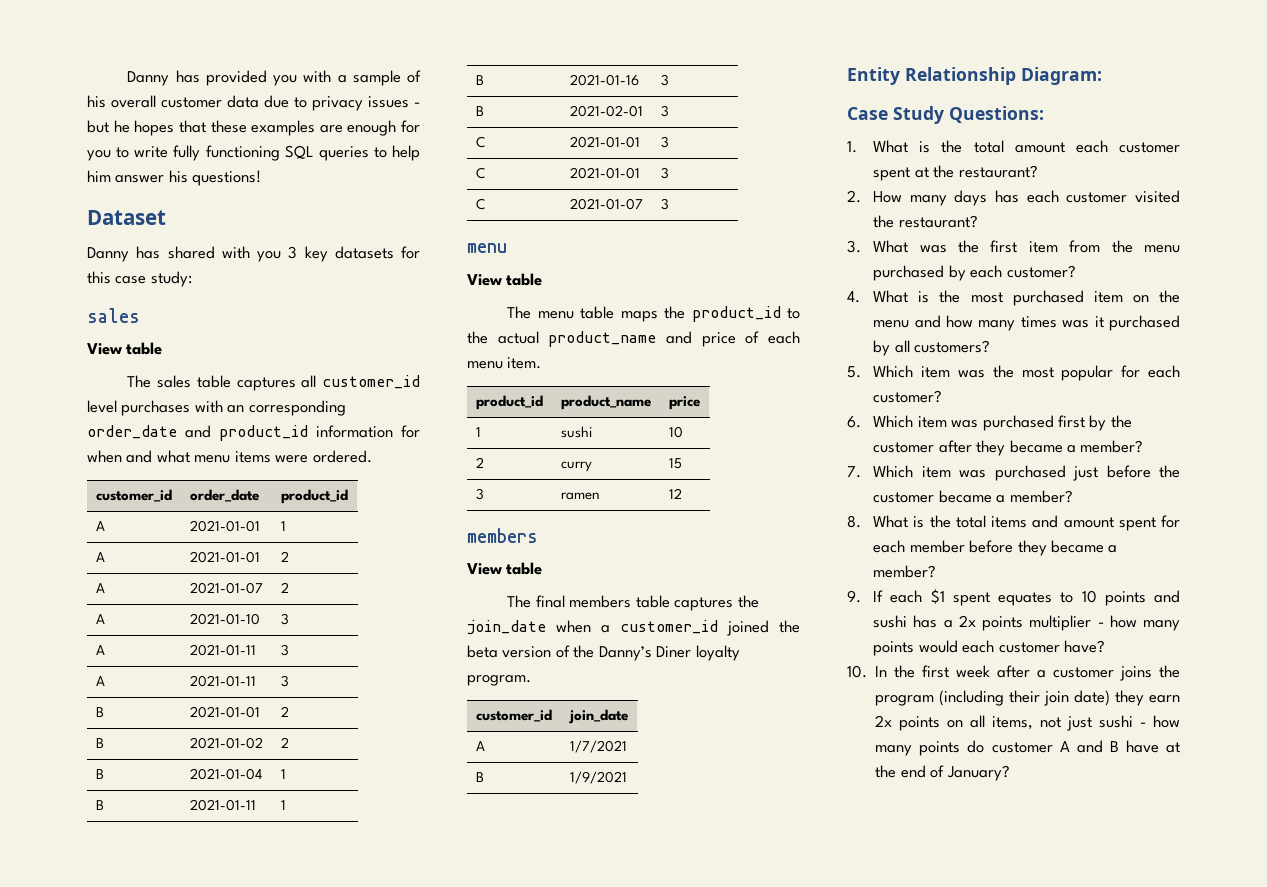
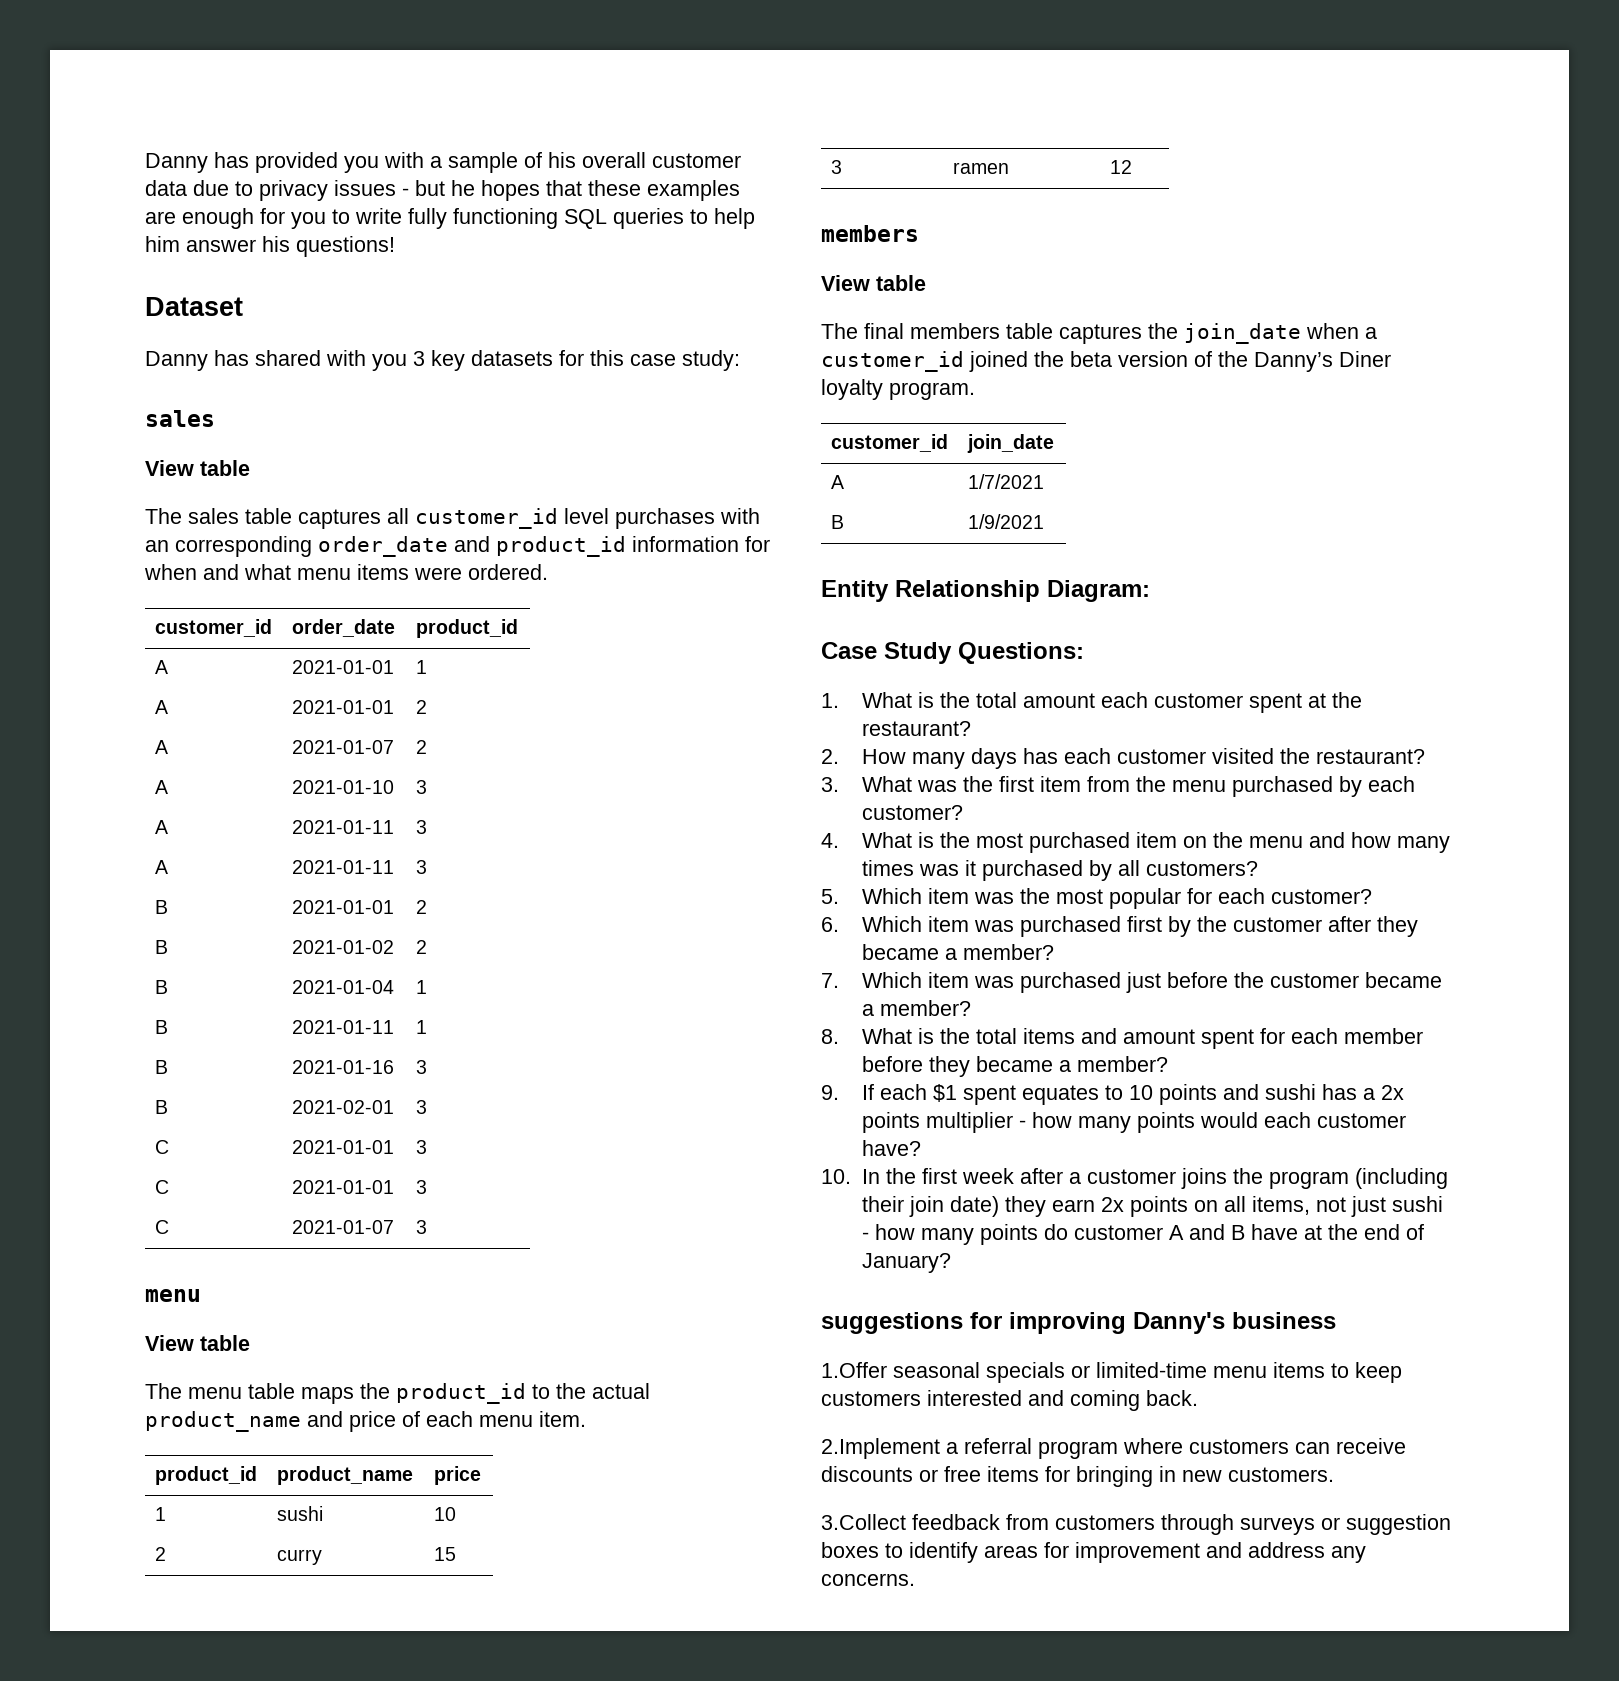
+ suggestions for improving Danny's business
+ 1.Offer seasonal specials or limited-time menu items to keep customers interested and coming back.
+ 2.Implement a referral program where customers can receive discounts or free items for bringing in new customers.
+ 3.Collect feedback from customers through surveys or suggestion boxes to identify areas for improvement and address any concerns.

